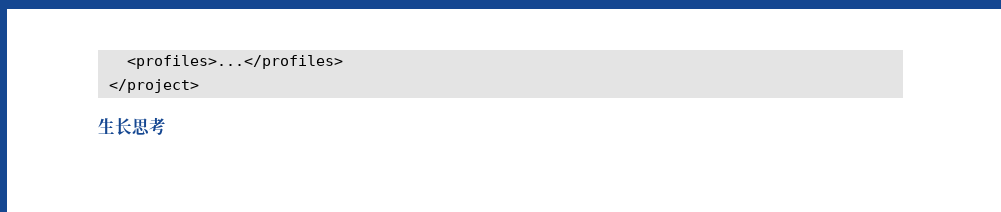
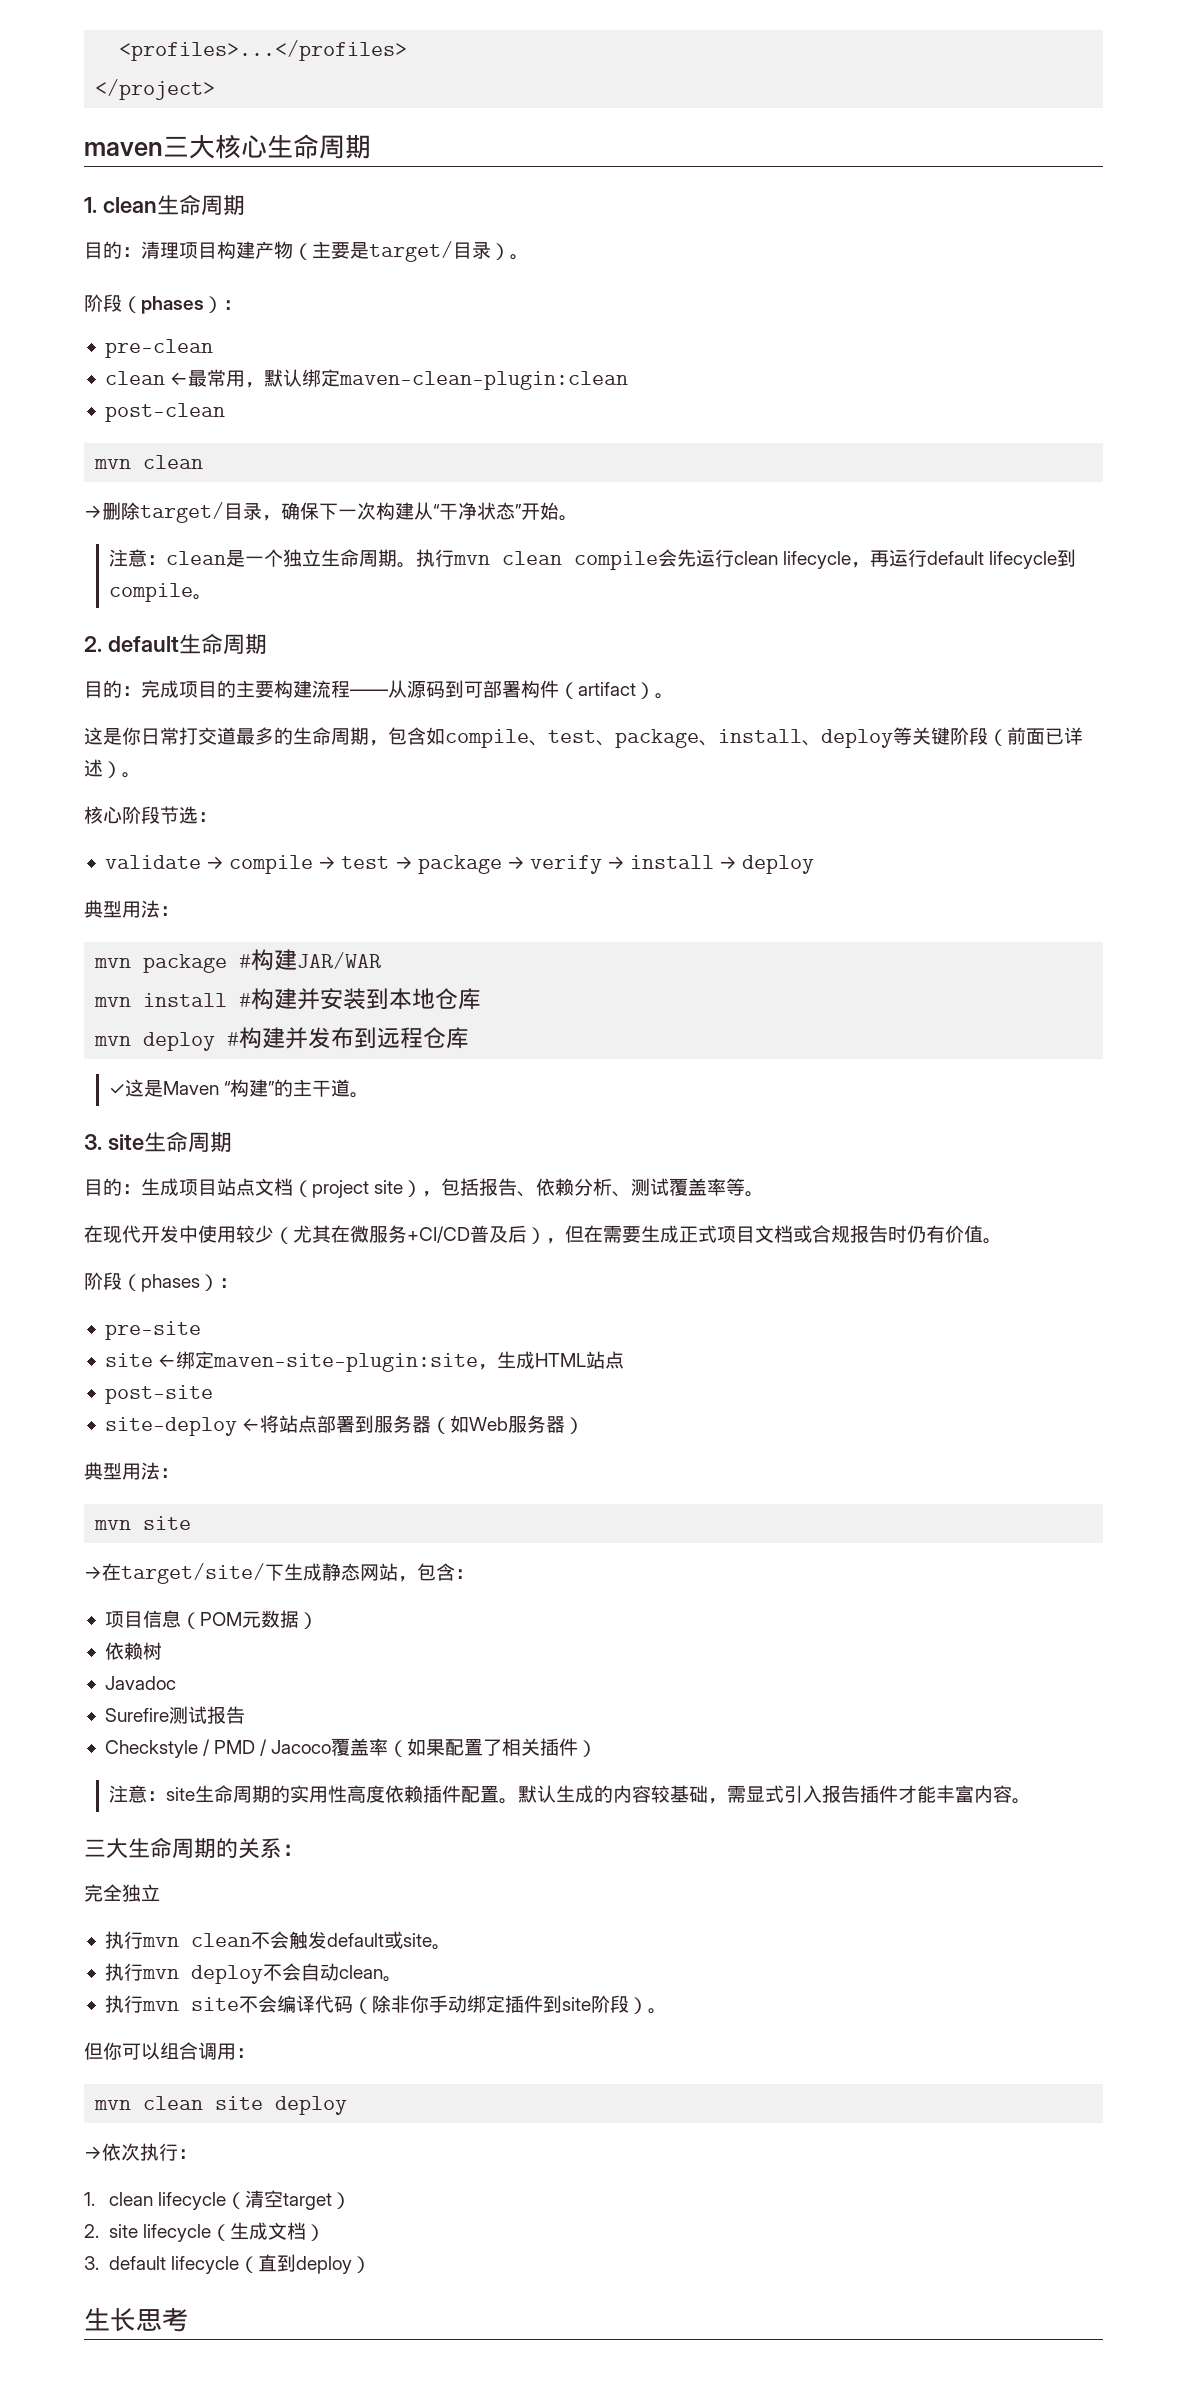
+ maven三大核心生命周期
+ 1. clean生命周期
+ 目的：清理项目构建产物（主要是target/目录）。
+ 阶段（phases）：
+ pre-clean
+ clean ←最常用，默认绑定maven-clean-plugin:clean
+ post-clean
+ mvn clean
+ →删除target/目录，确保下一次构建从“干净状态”开始。
+ 注意：clean是一个独立生命周期。执行mvn clean compile会先运行clean lifecycle，再运行default lifecycle到compile。
+ 2. default生命周期
+ 目的：完成项目的主要构建流程——从源码到可部署构件（artifact）。
+ 这是你日常打交道最多的生命周期，包含如compile、test、package、install、deploy等关键阶段（前面已详述）。
+ 核心阶段节选：
+ validate → compile → test → package → verify → install → deploy
+ 典型用法：
+ mvn package #构建JAR/WAR
+ mvn install #构建并安装到本地仓库
+ mvn deploy #构建并发布到远程仓库
+ ✓这是Maven “构建”的主干道。
+ 3. site生命周期
+ 目的：生成项目站点文档（project site），包括报告、依赖分析、测试覆盖率等。
+ 在现代开发中使用较少（尤其在微服务+CI/CD普及后），但在需要生成正式项目文档或合规报告时仍有价值。
+ 阶段（phases）：
+ pre-site
+ site ←绑定maven-site-plugin:site，生成HTML站点
+ post-site
+ site-deploy ←将站点部署到服务器（如Web服务器）
+ 典型用法：
+ mvn site
+ →在target/site/下生成静态网站，包含：
+ 项目信息（POM元数据）
+ 依赖树
+ Javadoc
+ Surefire测试报告
+ Checkstyle / PMD / Jacoco覆盖率（如果配置了相关插件）
+ 注意：site生命周期的实用性高度依赖插件配置。默认生成的内容较基础，需显式引入报告插件才能丰富内容。
+ 三大生命周期的关系：
+ 完全独立
+ 执行mvn clean不会触发default或site。
+ 执行mvn deploy不会自动clean。
+ 执行mvn site不会编译代码（除非你手动绑定插件到site阶段）。
+ 但你可以组合调用：
+ mvn clean site deploy
+ →依次执行：
+ 1. clean lifecycle（清空target）
+ 2. site lifecycle（生成文档）
+ 3. default lifecycle（直到deploy）

